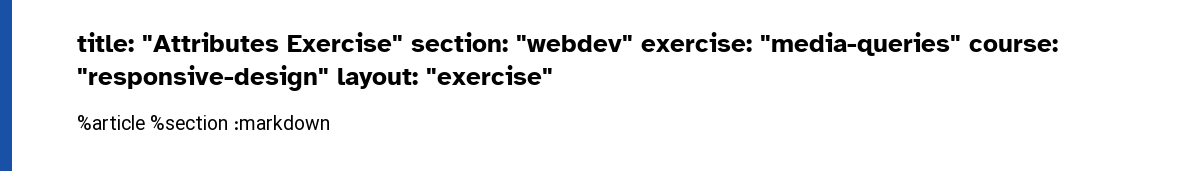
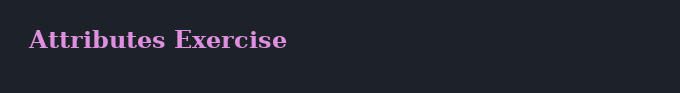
- title: "Attributes Exercise" section: "webdev" exercise: "media-queries" course: "responsive-design" layout: "exercise"
- %article %section :markdown
+ Attributes Exercise

